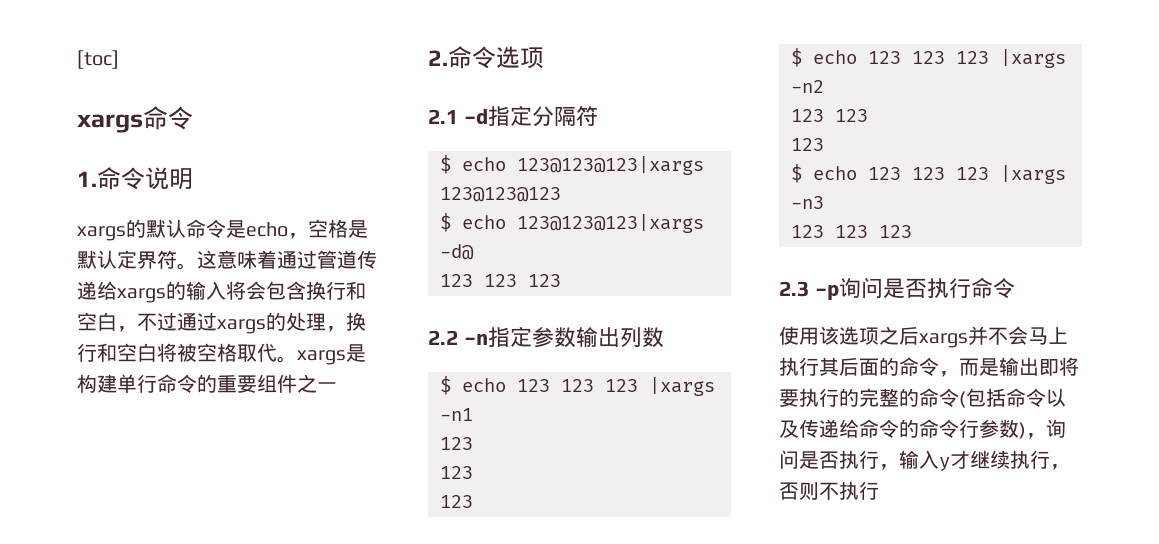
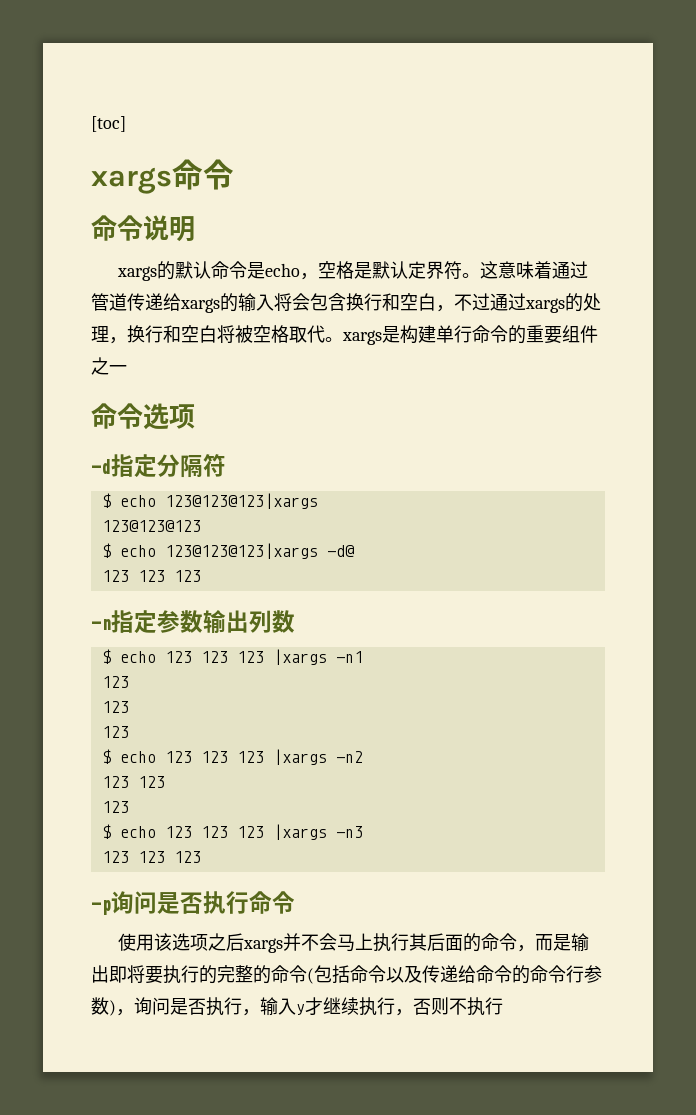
- 1.命令说明
+ 命令说明
- 2.命令选项
+ 命令选项
- 2.1 -d指定分隔符
+ -d指定分隔符
- 2.2 -n指定参数输出列数
+ -n指定参数输出列数
- 2.3 -p询问是否执行命令
+ -p询问是否执行命令

